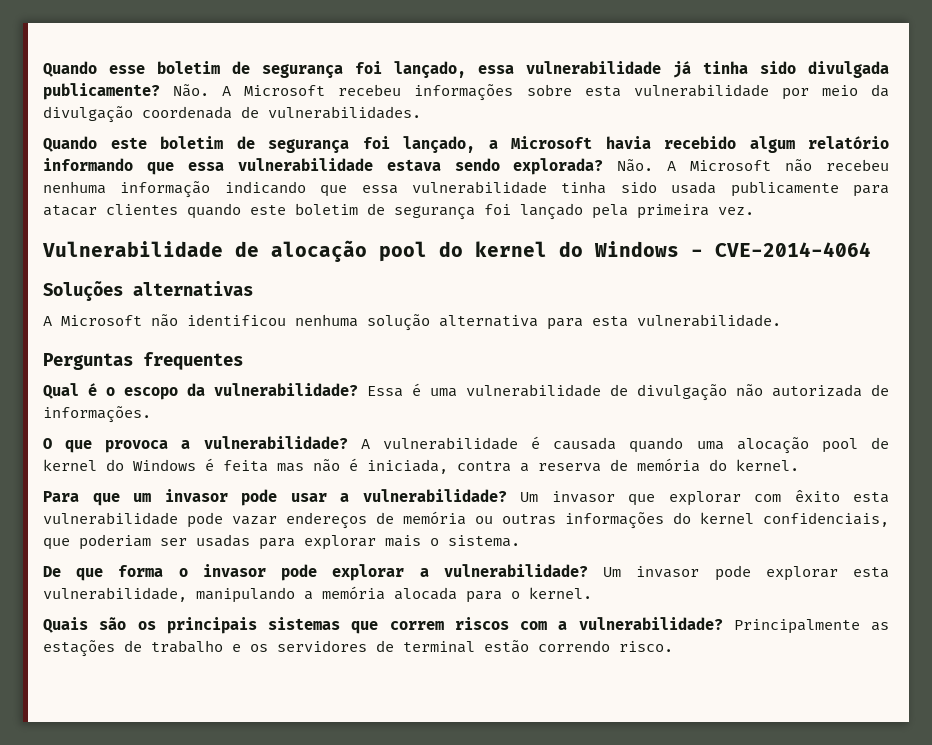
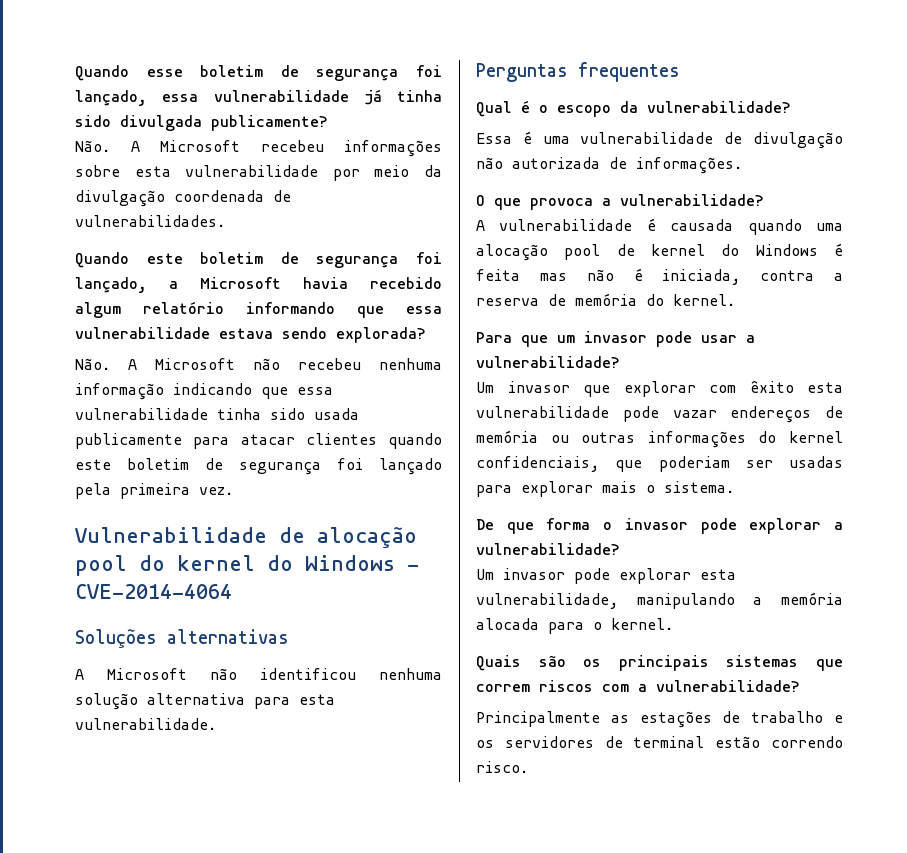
- Quando esse boletim de segurança foi lançado, essa vulnerabilidade já tinha sido divulgada publicamente? Não. A Microsoft recebeu informações sobre esta vulnerabilidade por meio da divulgação coordenada de vulnerabilidades.
+ Quando esse boletim de segurança foi lançado, essa vulnerabilidade já tinha sido divulgada publicamente?
+ Não. A Microsoft recebeu informações sobre esta vulnerabilidade por meio da divulgação coordenada de vulnerabilidades.
- Quando este boletim de segurança foi lançado, a Microsoft havia recebido algum relatório informando que essa vulnerabilidade estava sendo explorada? Não. A Microsoft não recebeu nenhuma informação indicando que essa vulnerabilidade tinha sido usada publicamente para atacar clientes quando este boletim de segurança foi lançado pela primeira vez.
+ Quando este boletim de segurança foi lançado, a Microsoft havia recebido algum relatório informando que essa vulnerabilidade estava sendo explorada?
+ Não. A Microsoft não recebeu nenhuma informação indicando que essa vulnerabilidade tinha sido usada publicamente para atacar clientes quando este boletim de segurança foi lançado pela primeira vez.
- Qual é o escopo da vulnerabilidade? Essa é uma vulnerabilidade de divulgação não autorizada de informações.
+ Qual é o escopo da vulnerabilidade?
+ Essa é uma vulnerabilidade de divulgação não autorizada de informações.
- O que provoca a vulnerabilidade? A vulnerabilidade é causada quando uma alocação pool de kernel do Windows é feita mas não é iniciada, contra a reserva de memória do kernel.
+ O que provoca a vulnerabilidade?
+ A vulnerabilidade é causada quando uma alocação pool de kernel do Windows é feita mas não é iniciada, contra a reserva de memória do kernel.
- Para que um invasor pode usar a vulnerabilidade? Um invasor que explorar com êxito esta vulnerabilidade pode vazar endereços de memória ou outras informações do kernel confidenciais, que poderiam ser usadas para explorar mais o sistema.
+ Para que um invasor pode usar a vulnerabilidade?
+ Um invasor que explorar com êxito esta vulnerabilidade pode vazar endereços de memória ou outras informações do kernel confidenciais, que poderiam ser usadas para explorar mais o sistema.
- De que forma o invasor pode explorar a vulnerabilidade? Um invasor pode explorar esta vulnerabilidade, manipulando a memória alocada para o kernel.
+ De que forma o invasor pode explorar a vulnerabilidade?
+ Um invasor pode explorar esta vulnerabilidade, manipulando a memória alocada para o kernel.
- Quais são os principais sistemas que correm riscos com a vulnerabilidade? Principalmente as estações de trabalho e os servidores de terminal estão correndo risco.
+ Quais são os principais sistemas que correm riscos com a vulnerabilidade?
+ Principalmente as estações de trabalho e os servidores de terminal estão correndo risco.

